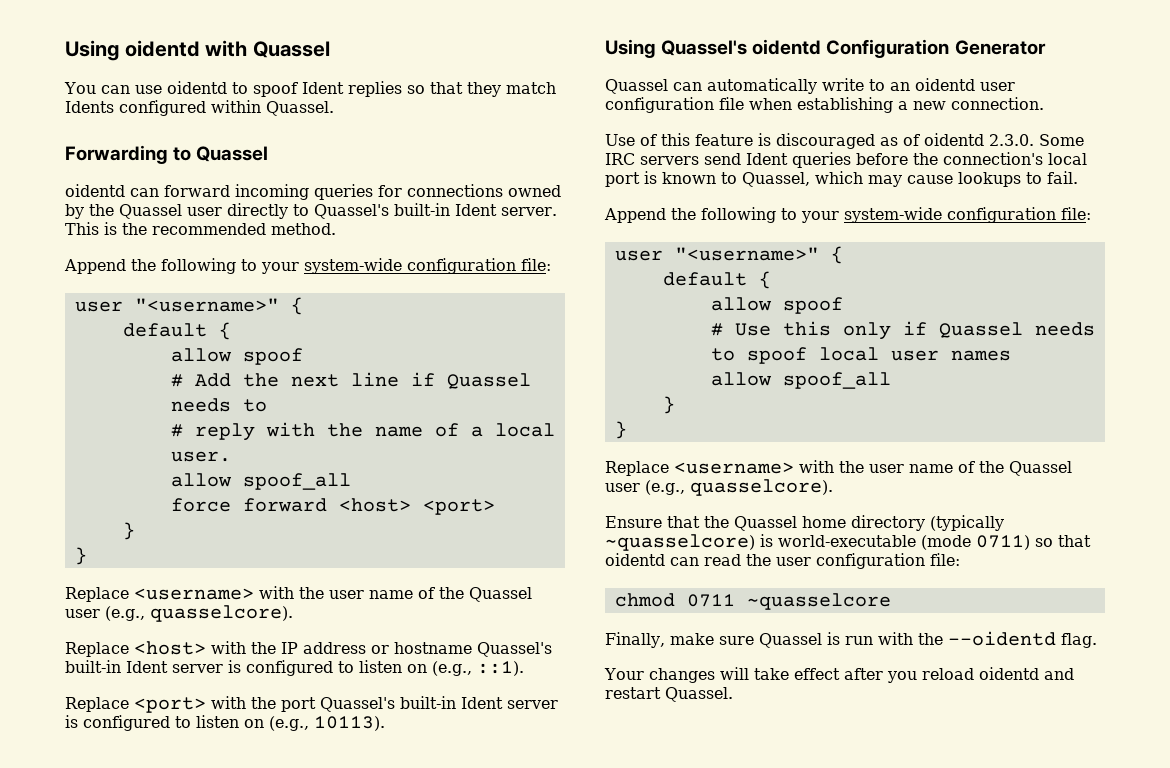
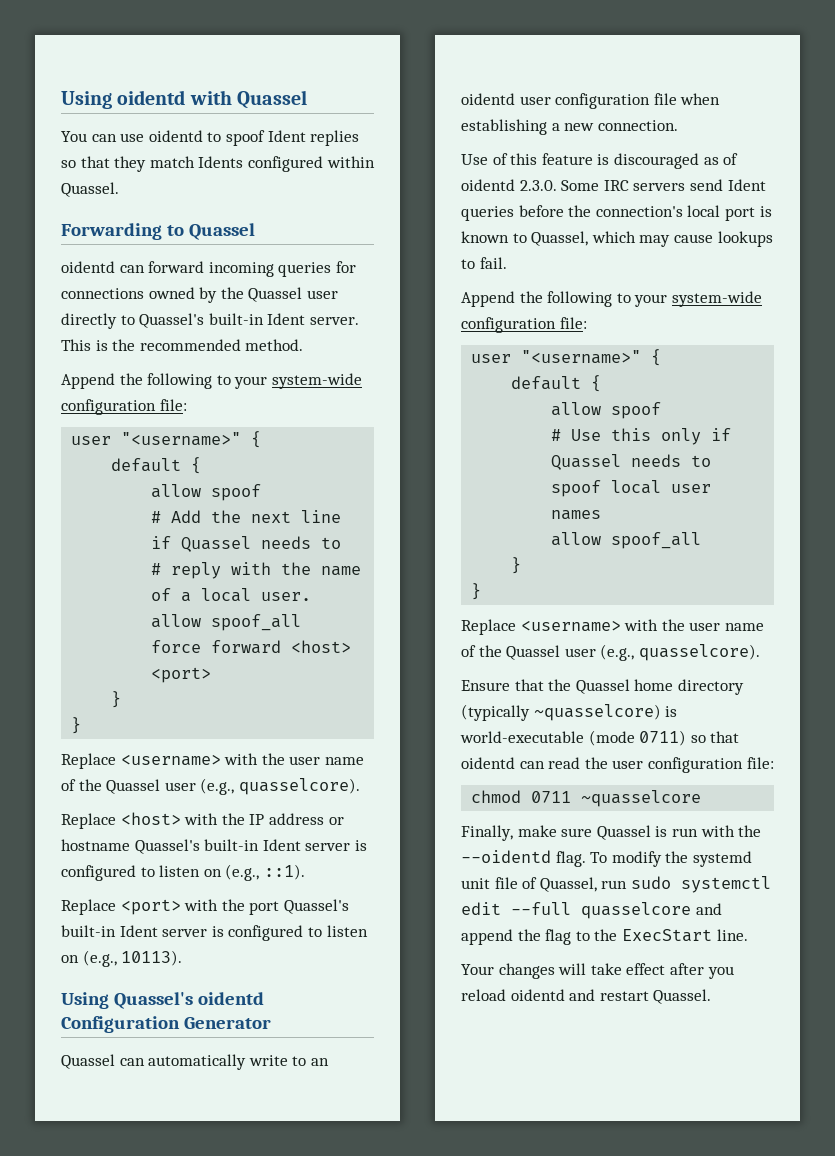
+ To modify the systemd unit file of Quassel, run sudo systemctl edit --full quasselcore and append the flag to the ExecStart line.

